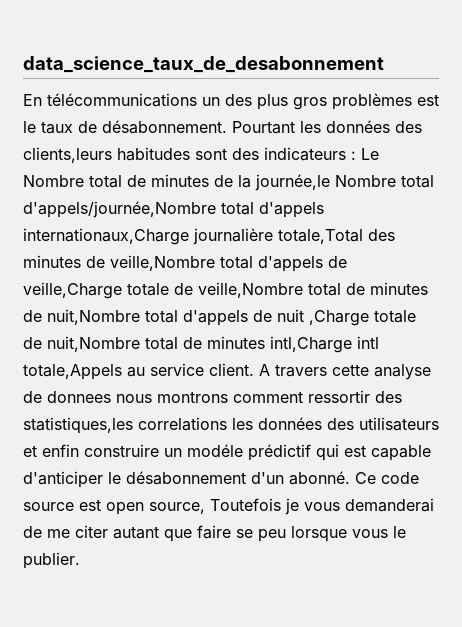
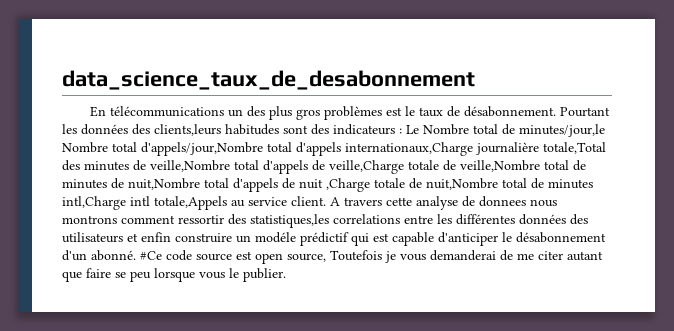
- Pourtant les données des clients,leurs habitudes sont des indicateurs : Le Nombre total de minutes de la journée,le Nombre total d'appels/journée,Nombre total d'appels internationaux,Charge journalière totale,Total des minutes de veille,Nombre total d'appels de veille,Charge totale de veille,Nombre total de minutes de nuit,Nombre total d'appels de nuit ,Charge totale de nuit,Nombre total de minutes intl,Charge intl totale,Appels au service client.
+ Pourtant les données des clients,leurs habitudes sont des indicateurs : Le Nombre total de minutes/jour,le Nombre total d'appels/jour,Nombre total d'appels internationaux,Charge journalière totale,Total des minutes de veille,Nombre total d'appels de veille,Charge totale de veille,Nombre total de minutes de nuit,Nombre total d'appels de nuit ,Charge totale de nuit,Nombre total de minutes intl,Charge intl totale,Appels au service client.
- A travers cette analyse de donnees nous montrons comment ressortir des statistiques,les correlations les données des utilisateurs et enfin construire un modéle prédictif qui est capable d'anticiper le désabonnement d'un abonné.
+ A travers cette analyse de donnees nous montrons comment ressortir des statistiques,les correlations entre les différentes données des utilisateurs et enfin construire un modéle prédictif qui est capable d'anticiper le désabonnement d'un abonné.
- Ce code source est open source, Toutefois je vous demanderai de me citer autant que faire se peu lorsque vous le publier.
+ #Ce code source est open source, Toutefois je vous demanderai de me citer autant que faire se peu lorsque vous le publier.

